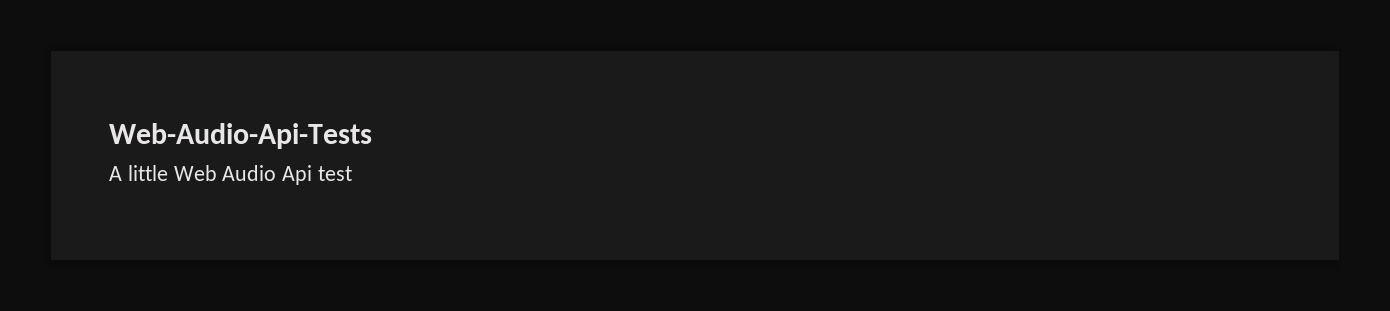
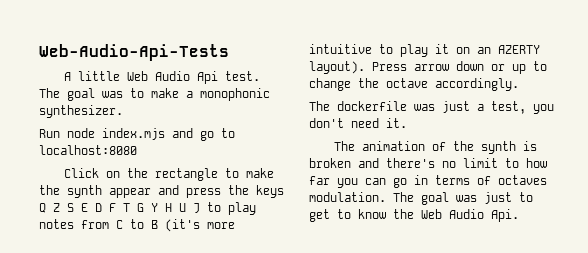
- A little Web Audio Api test
+ A little Web Audio Api test. The goal was to make a monophonic synthesizer.
+ Run node index.mjs and go to localhost:8080
+ Click on the rectangle to make the synth appear and press the keys Q Z S E D F T G Y H U J to play notes from C to B (it's more intuitive to play it on an AZERTY layout). Press arrow down or up to change the octave accordingly.
+ The dockerfile was just a test, you don't need it.
+ The animation of the synth is broken and there's no limit to how far you can go in terms of octaves modulation. The goal was just to get to know the Web Audio Api.

